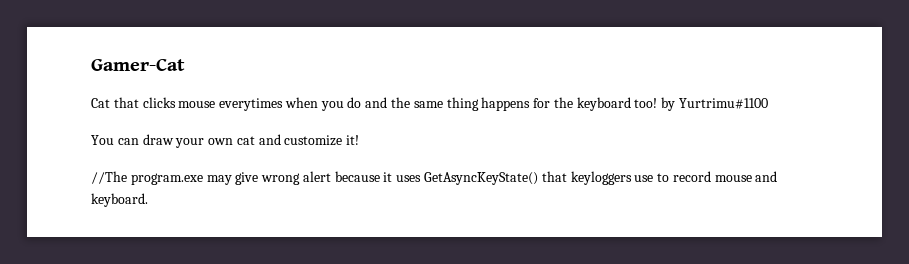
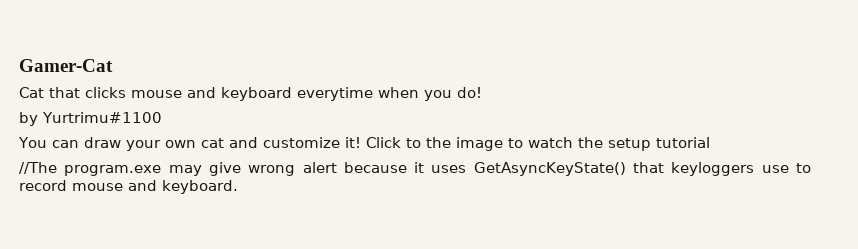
- Cat that clicks mouse everytimes when you do and the same thing happens for the keyboard too! by Yurtrimu#1100
+ Cat that clicks mouse and keyboard everytime when you do!
+ by Yurtrimu#1100
+ Click to the image to watch the setup tutorial

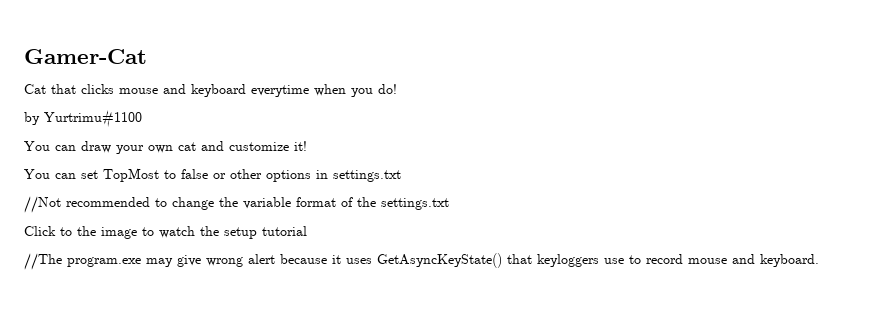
- You can draw your own cat and customize it! Click to the image to watch the setup tutorial
+ You can draw your own cat and customize it!
+ You can set TopMost to false or other options in settings.txt
+ //Not recommended to change the variable format of the settings.txt
+ Click to the image to watch the setup tutorial

